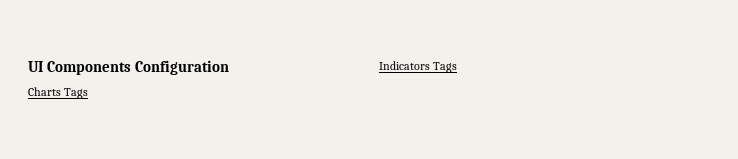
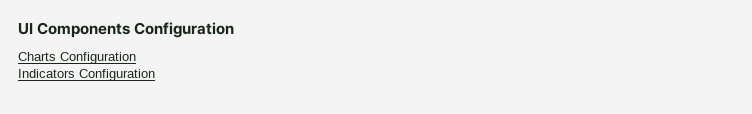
- Charts Tags
+ Charts Configuration
- Indicators Tags
+ Indicators Configuration

